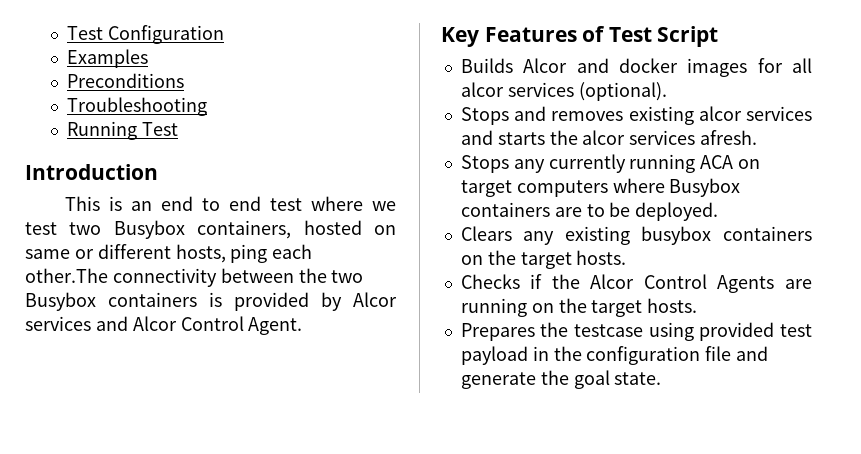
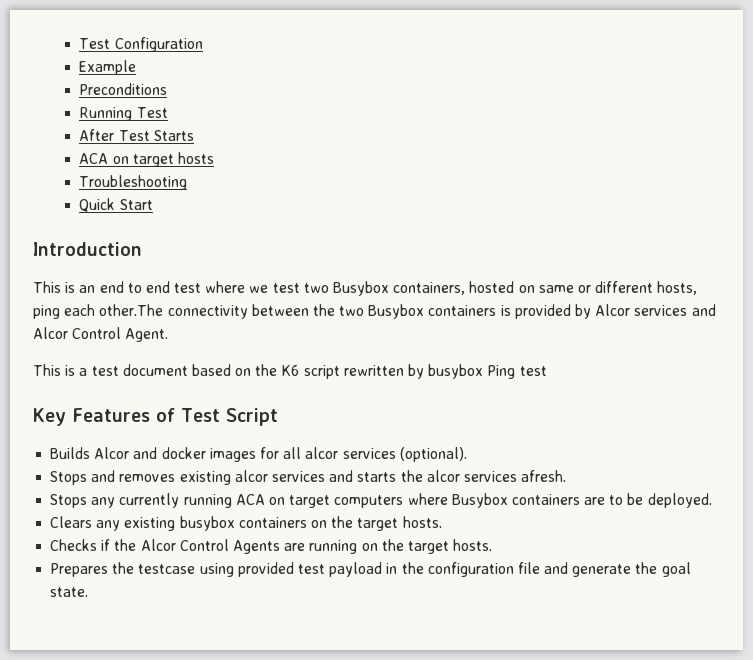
- Examples
+ Example
+ Running Test
+ After Test Starts
+ ACA on target hosts
- Running Test
+ Quick Start
+ This is a test document based on the K6 script rewritten by busybox Ping test

